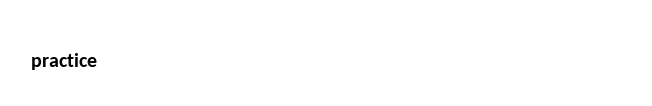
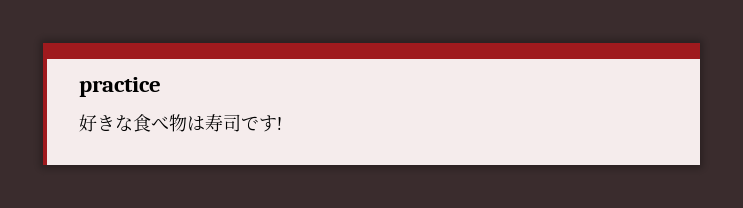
+ 好きな食べ物は寿司です!

